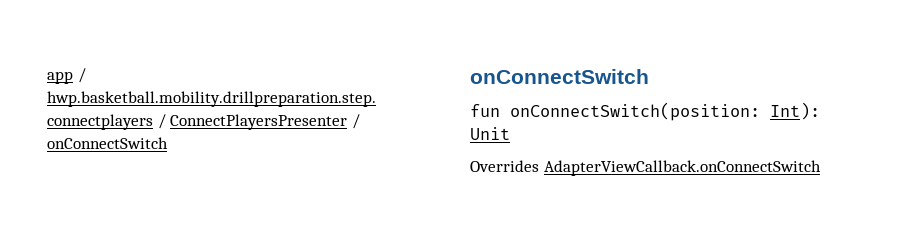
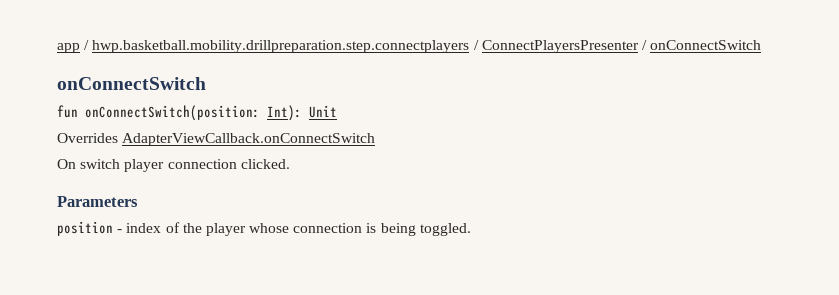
+ On switch player connection clicked.
+ Parameters
+ position - index of the player whose connection is being toggled.

